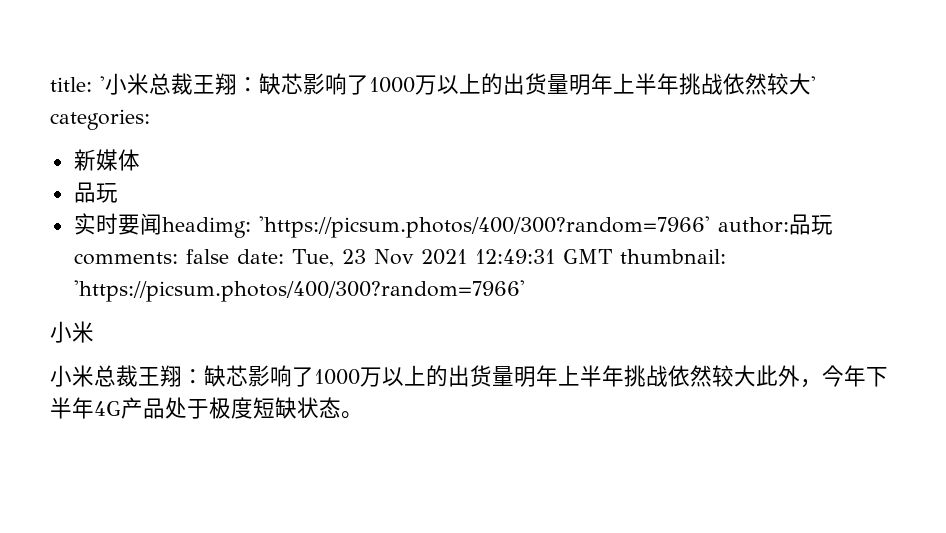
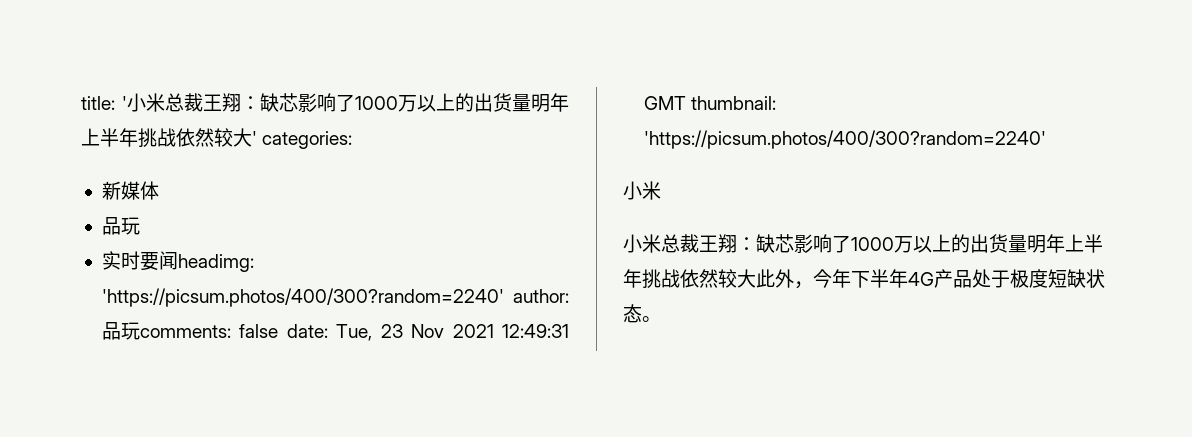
- 实时要闻headimg: 'https://picsum.photos/400/300?random=7966' author:品玩comments: false date: Tue, 23 Nov 2021 12:49:31 GMT thumbnail: 'https://picsum.photos/400/300?random=7966'
+ 实时要闻headimg: 'https://picsum.photos/400/300?random=2240' author:品玩comments: false date: Tue, 23 Nov 2021 12:49:31 GMT thumbnail: 'https://picsum.photos/400/300?random=2240'

